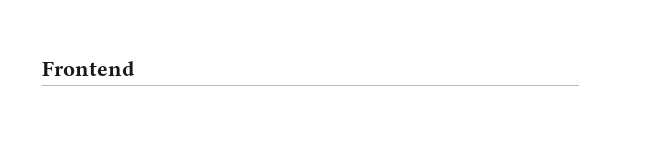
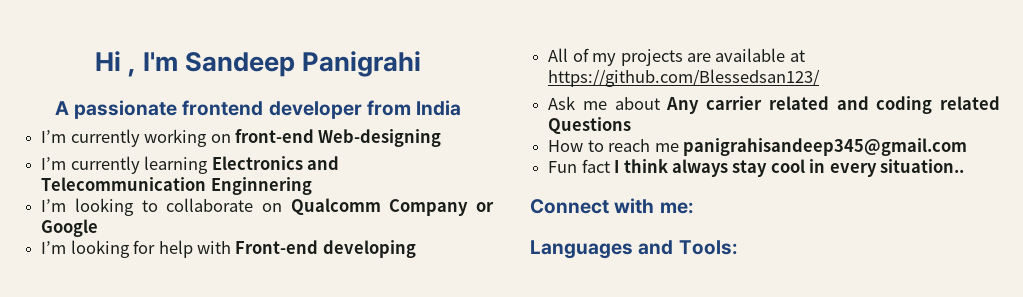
- Frontend
+ Hi , I'm Sandeep Panigrahi
+ A passionate frontend developer from India
+ I’m currently working on front-end Web-designing
+ I’m currently learning Electronics and Telecommunication Enginnering
+ I’m looking to collaborate on Qualcomm Company or Google
+ I’m looking for help with Front-end developing
+ All of my projects are available at https://github.com/Blessedsan123/
+ Ask me about Any carrier related and coding related Questions
+ How to reach me panigrahisandeep345@gmail.com
+ Fun fact I think always stay cool in every situation..
+ Connect with me:
+ Languages and Tools:

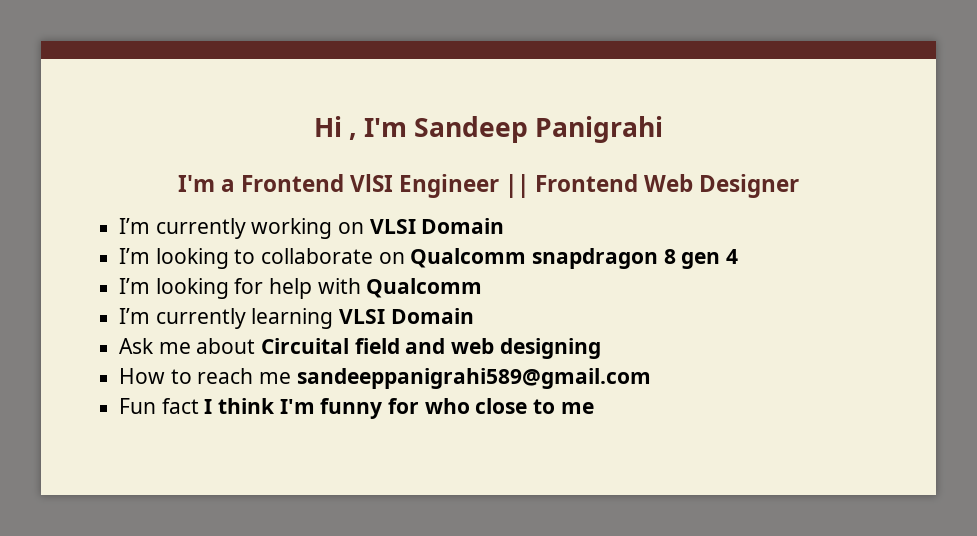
- A passionate frontend developer from India
- I’m currently working on front-end Web-designing
- I’m currently learning Electronics and Telecommunication Enginnering
+ I'm a Frontend VlSI Engineer || Frontend Web Designer
+ I’m currently working on VLSI Domain
- I’m looking to collaborate on Qualcomm Company or Google
+ I’m looking to collaborate on Qualcomm snapdragon 8 gen 4
- I’m looking for help with Front-end developing
- All of my projects are available at https://github.com/Blessedsan123/
- Ask me about Any carrier related and coding related Questions
+ I’m looking for help with Qualcomm
+ I’m currently learning VLSI Domain
+ Ask me about Circuital field and web designing
- How to reach me panigrahisandeep345@gmail.com
+ How to reach me sandeeppanigrahi589@gmail.com
- Fun fact I think always stay cool in every situation..
- Connect with me:
- Languages and Tools:
+ Fun fact I think I'm funny for who close to me

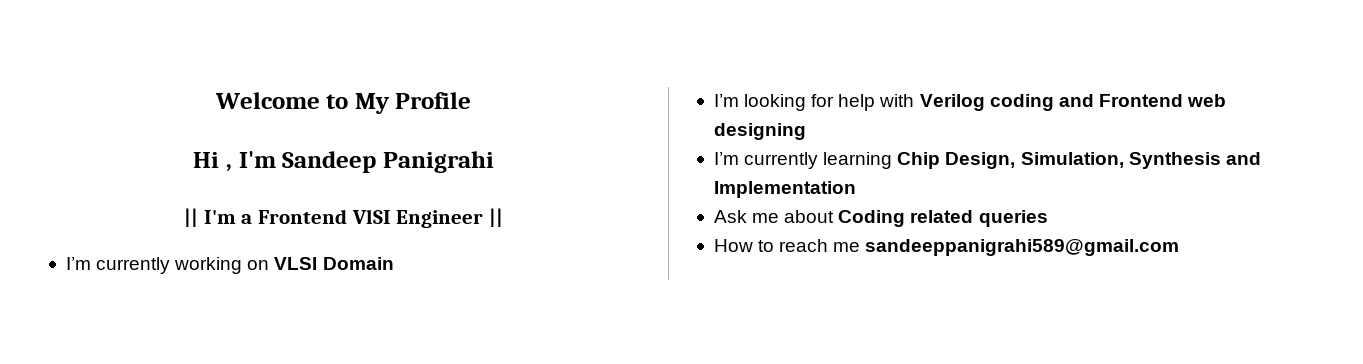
+ Welcome to My Profile
- I'm a Frontend VlSI Engineer || Frontend Web Designer
+ || I'm a Frontend VlSI Engineer ||
- I’m looking to collaborate on Qualcomm snapdragon 8 gen 4
- I’m looking for help with Qualcomm
- I’m currently learning VLSI Domain
- Ask me about Circuital field and web designing
+ I’m looking for help with Verilog coding and Frontend web designing
+ I’m currently learning Chip Design, Simulation, Synthesis and Implementation
+ Ask me about Coding related queries
- Fun fact I think I'm funny for who close to me

